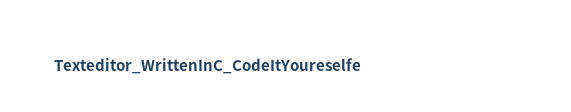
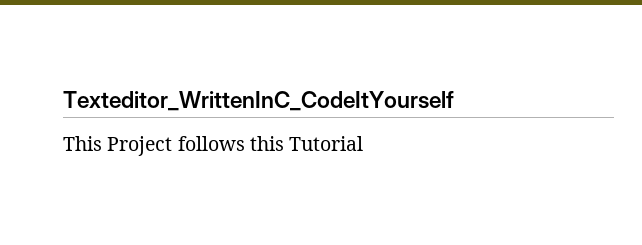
- Texteditor_WrittenInC_CodeItYoureselfe
+ Texteditor_WrittenInC_CodeItYourself
+ This Project follows this Tutorial

